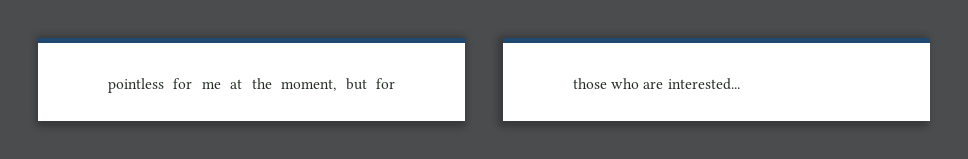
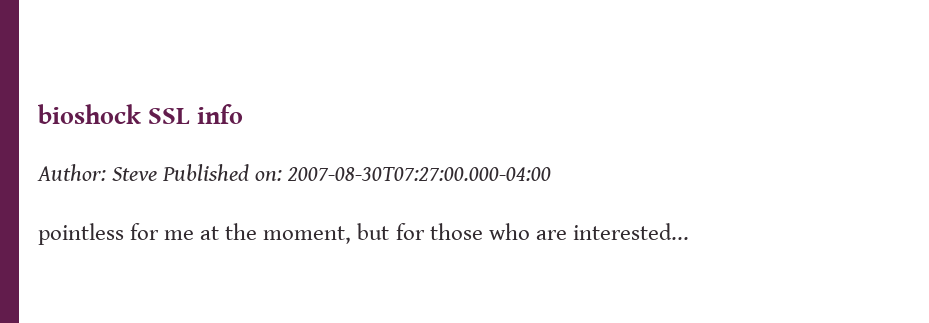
+ bioshock SSL info
+ Author: Steve Published on: 2007-08-30T07:27:00.000-04:00

